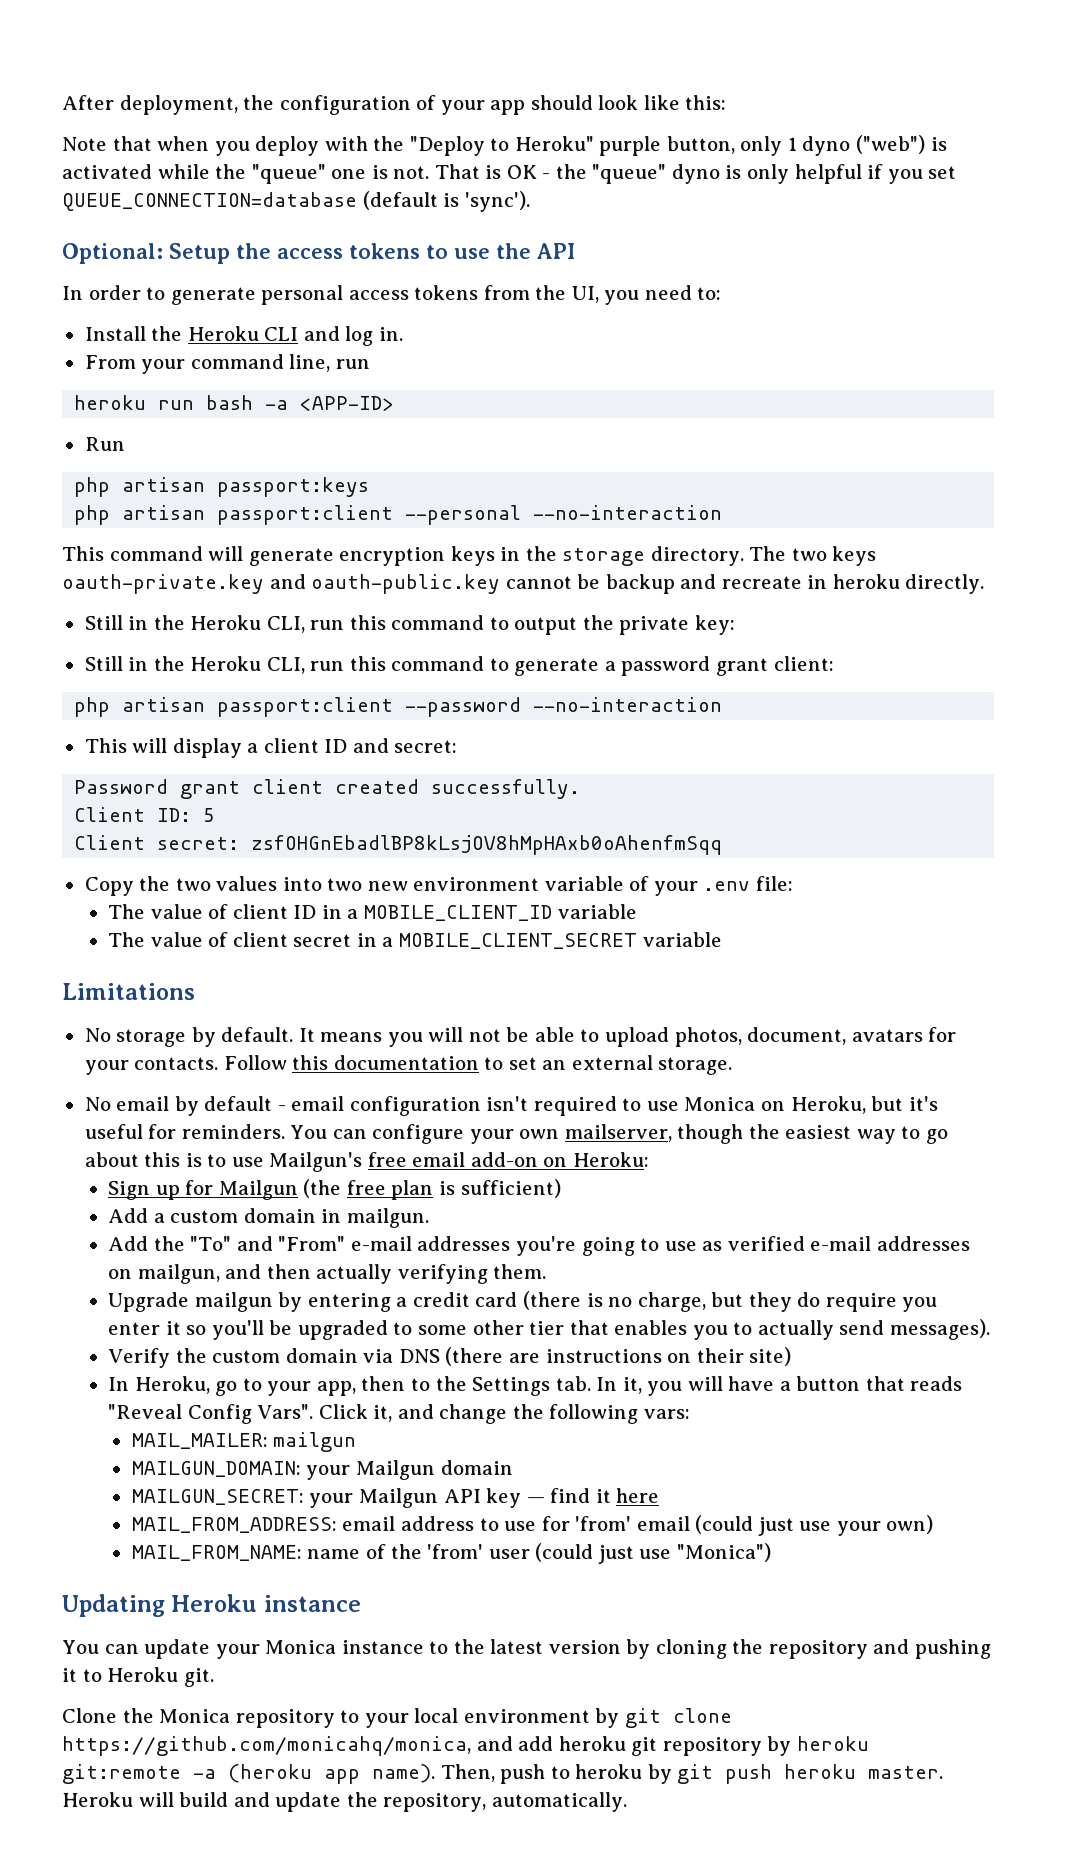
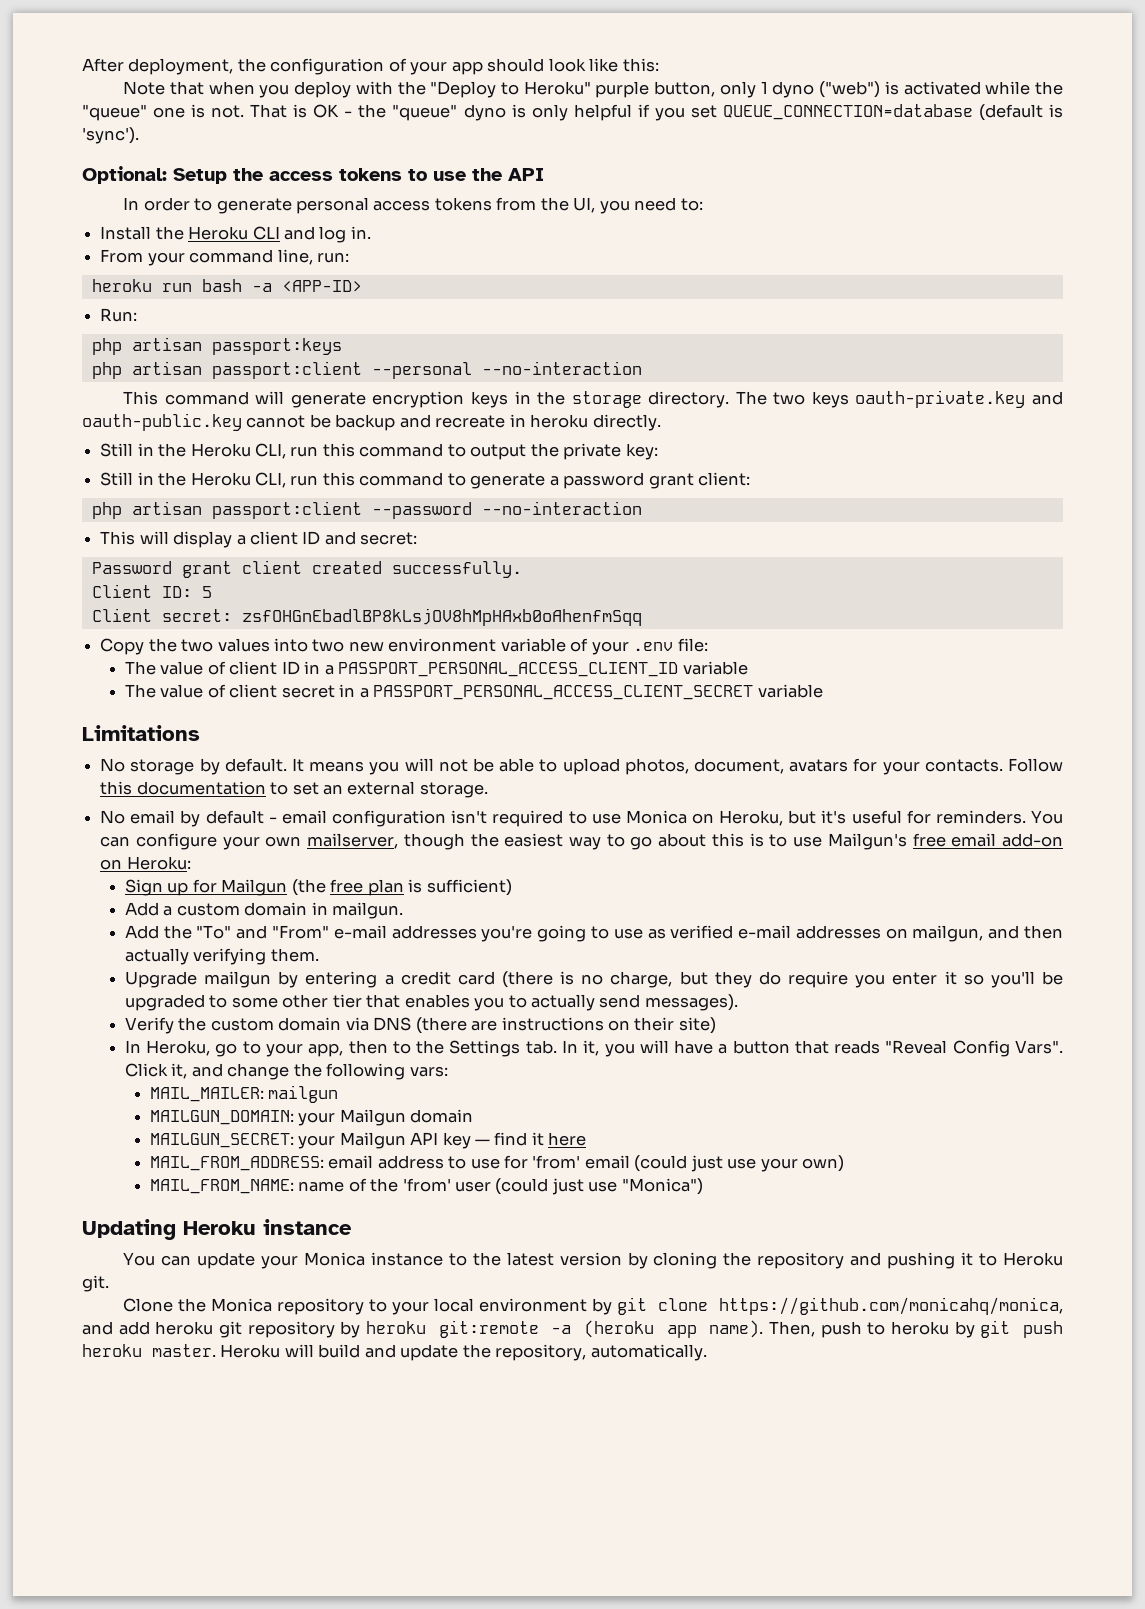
- From your command line, run
+ From your command line, run:
- Run
+ Run:
- The value of client ID in a MOBILE_CLIENT_ID variable
+ The value of client ID in a PASSPORT_PERSONAL_ACCESS_CLIENT_ID variable
- The value of client secret in a MOBILE_CLIENT_SECRET variable
+ The value of client secret in a PASSPORT_PERSONAL_ACCESS_CLIENT_SECRET variable

